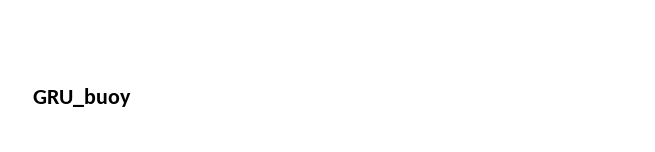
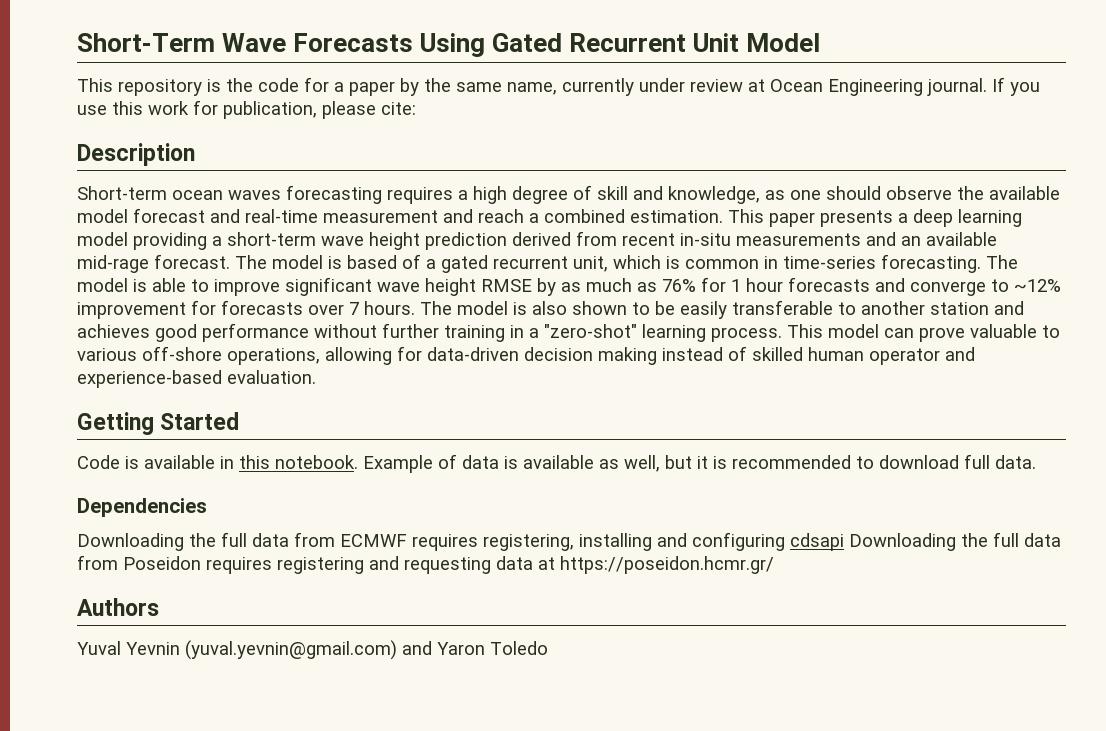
- GRU_buoy
+ Short-Term Wave Forecasts Using Gated Recurrent Unit Model
+ This repository is the code for a paper by the same name, currently under review at Ocean Engineering journal. If you use this work for publication, please cite:
+ Description
+ Short-term ocean waves forecasting requires a high degree of skill and knowledge, as one should observe the available model forecast and real-time measurement and reach a combined estimation. This paper presents a deep learning model providing a short-term wave height prediction derived from recent in-situ measurements and an available mid-rage forecast. The model is based of a gated recurrent unit, which is common in time-series forecasting. The model is able to improve significant wave height RMSE by as much as 76% for 1 hour forecasts and converge to ~12% improvement for forecasts over 7 hours. The model is also shown to be easily transferable to another station and achieves good performance without further training in a "zero-shot" learning process. This model can prove valuable to various off-shore operations, allowing for data-driven decision making instead of skilled human operator and experience-based evaluation.
+ Getting Started
+ Code is available in this notebook. Example of data is available as well, but it is recommended to download full data.
+ Dependencies
+ Downloading the full data from ECMWF requires registering, installing and configuring cdsapi Downloading the full data from Poseidon requires registering and requesting data at https://poseidon.hcmr.gr/
+ Authors
+ Yuval Yevnin (yuval.yevnin@gmail.com) and Yaron Toledo

